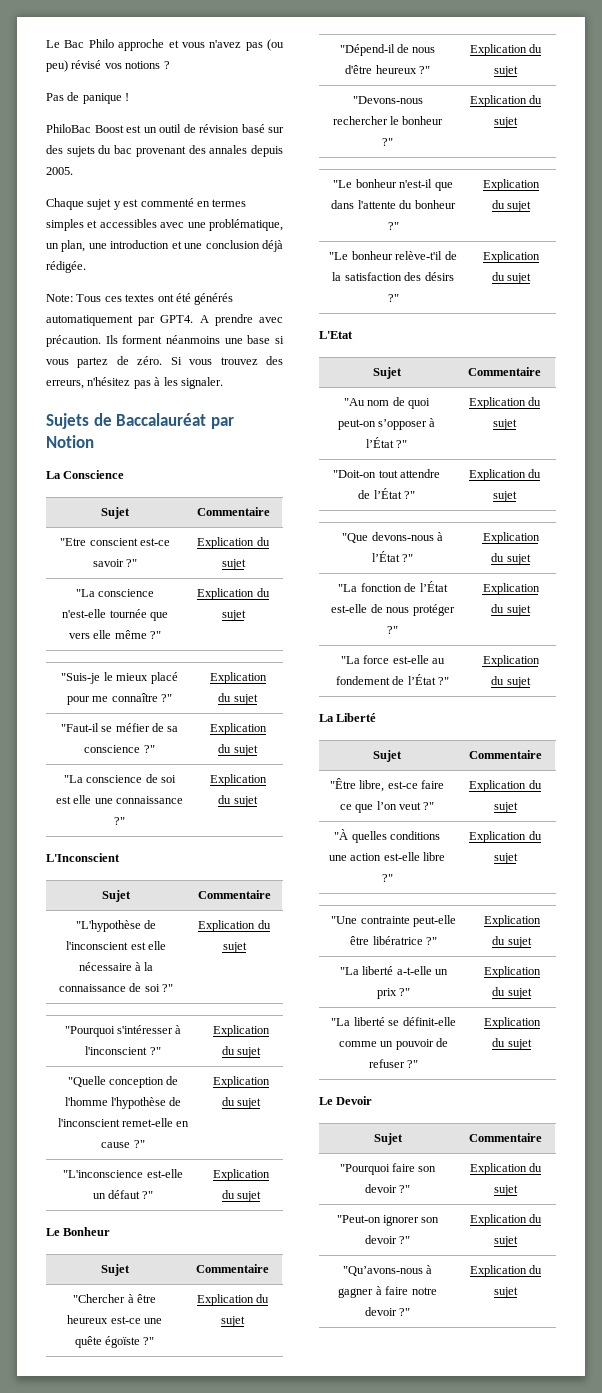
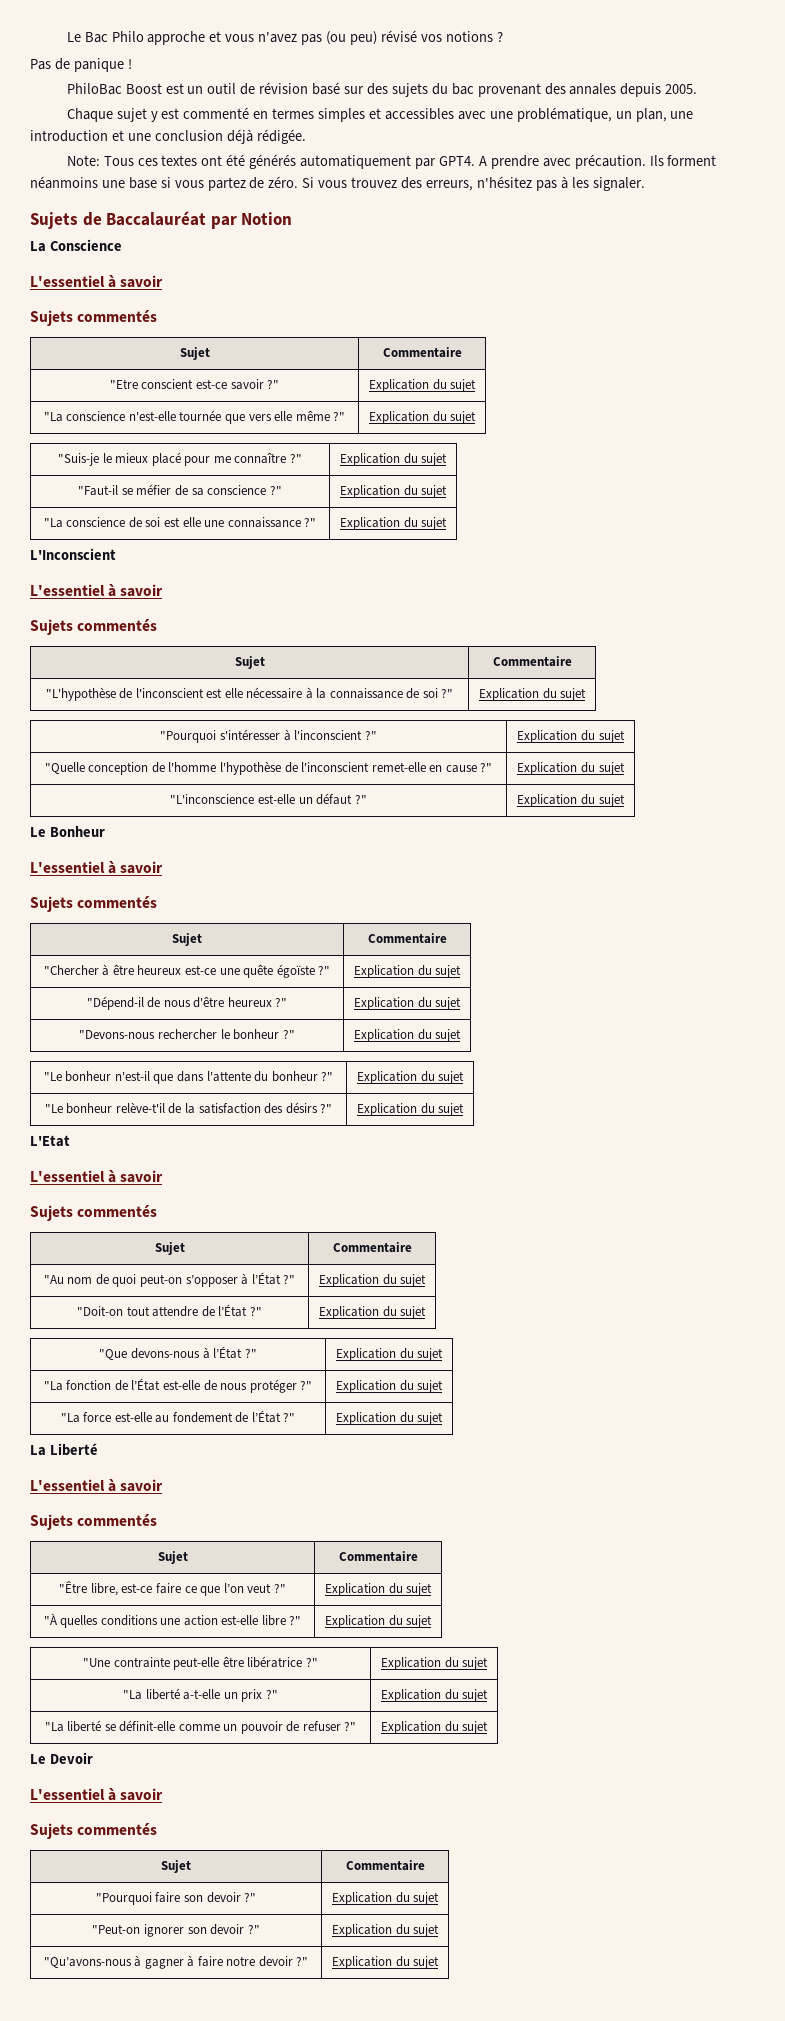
  La Conscience
+ L'essentiel à savoir
+ Sujets commentés
  L'Inconscient
+ L'essentiel à savoir
+ Sujets commentés
  Le Bonheur
+ L'essentiel à savoir
+ Sujets commentés
  L'Etat
+ L'essentiel à savoir
+ Sujets commentés
  La Liberté
+ L'essentiel à savoir
+ Sujets commentés
  Le Devoir
+ L'essentiel à savoir
+ Sujets commentés

